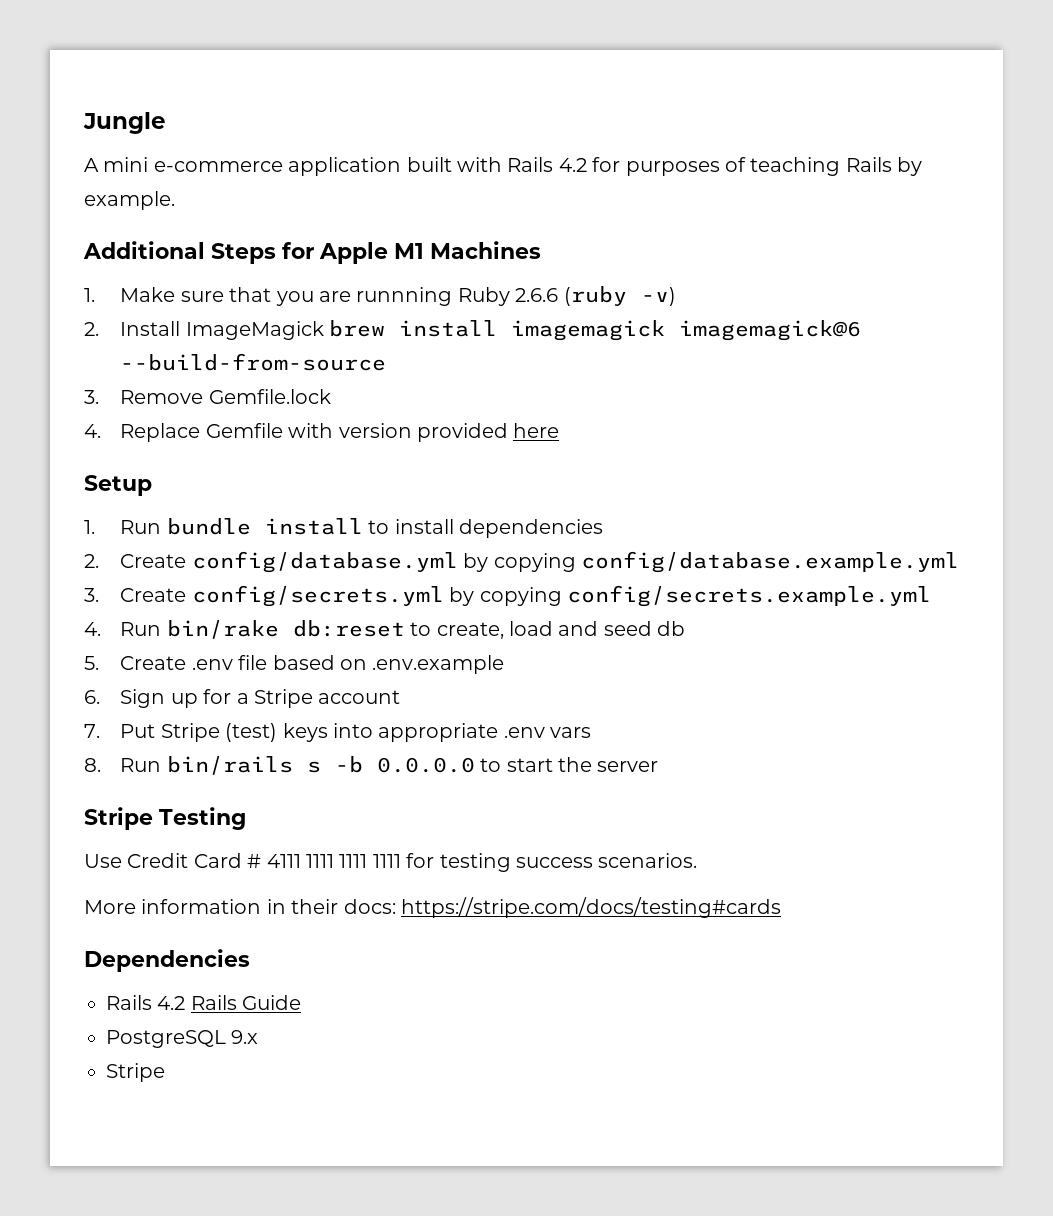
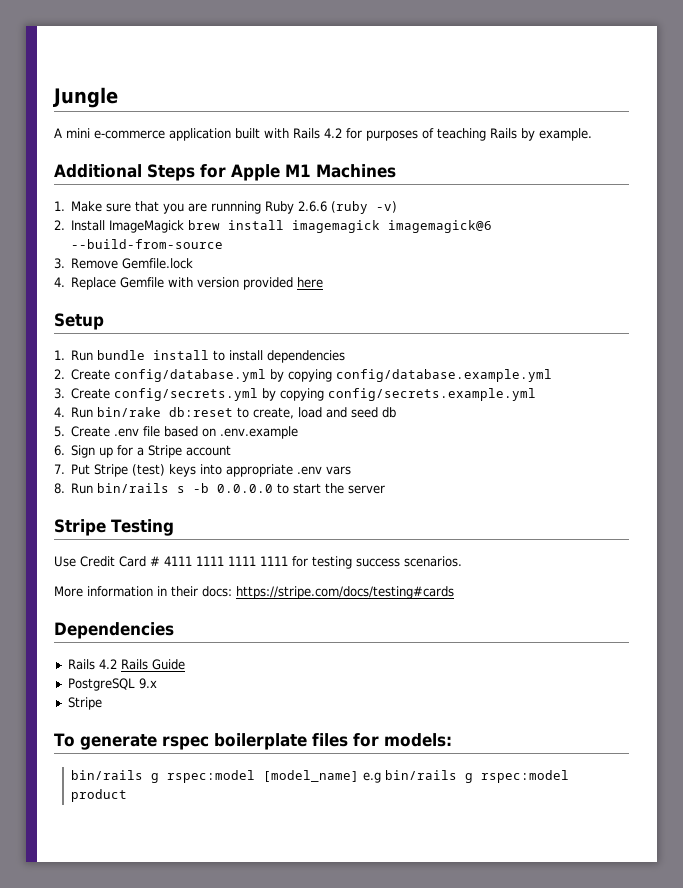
+ To generate rspec boilerplate files for models:
+ bin/rails g rspec:model [model_name] e.g bin/rails g rspec:model product

